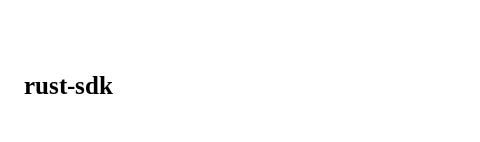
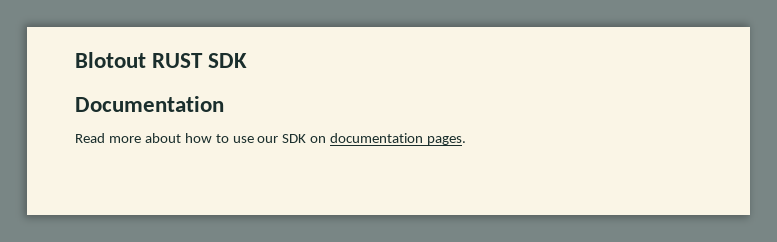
- rust-sdk
+ Blotout RUST SDK
+ Documentation
+ Read more about how to use our SDK on documentation pages.

